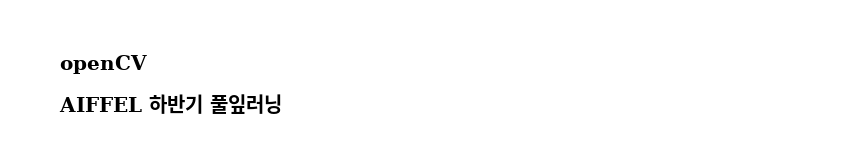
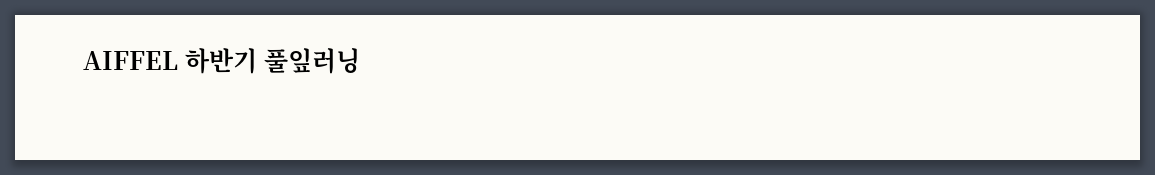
- openCV

